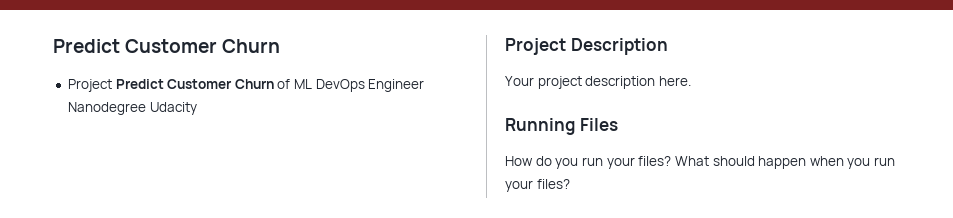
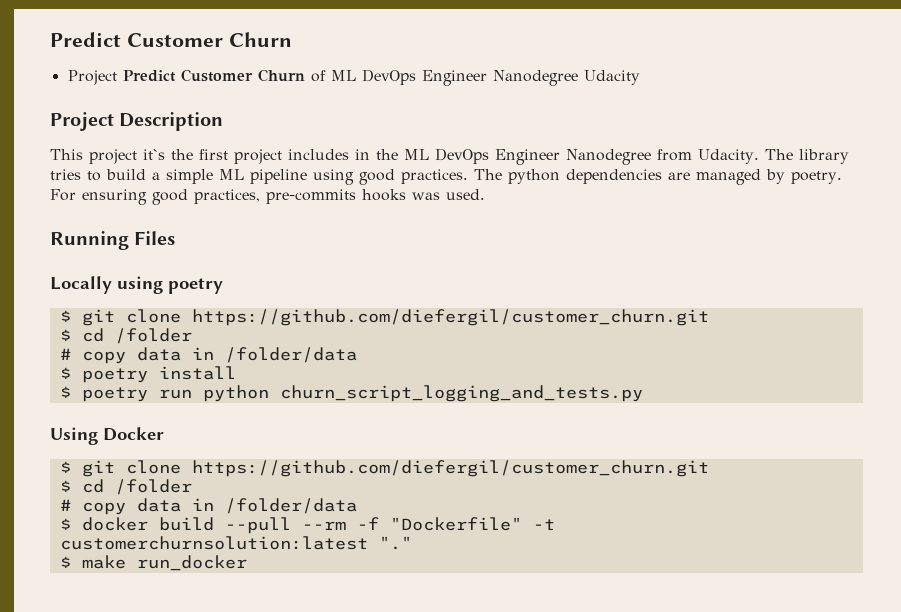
- Your project description here.
+ This project it`s the first project includes in the ML DevOps Engineer Nanodegree from Udacity. The library tries to build a simple ML pipeline using good practices. The python dependencies are managed by poetry. For ensuring good practices, pre-commits hooks was used.
  Running Files
- How do you run your files? What should happen when you run your files?
+ Locally using poetry
+ $ git clone https://github.com/diefergil/customer_churn.git
+ $ cd /folder
+ # copy data in /folder/data
+ $ poetry install
+ $ poetry run python churn_script_logging_and_tests.py
+ Using Docker
+ $ git clone https://github.com/diefergil/customer_churn.git
+ $ cd /folder
+ # copy data in /folder/data
+ $ docker build --pull --rm -f "Dockerfile" -t customerchurnsolution:latest "."
+ $ make run_docker

